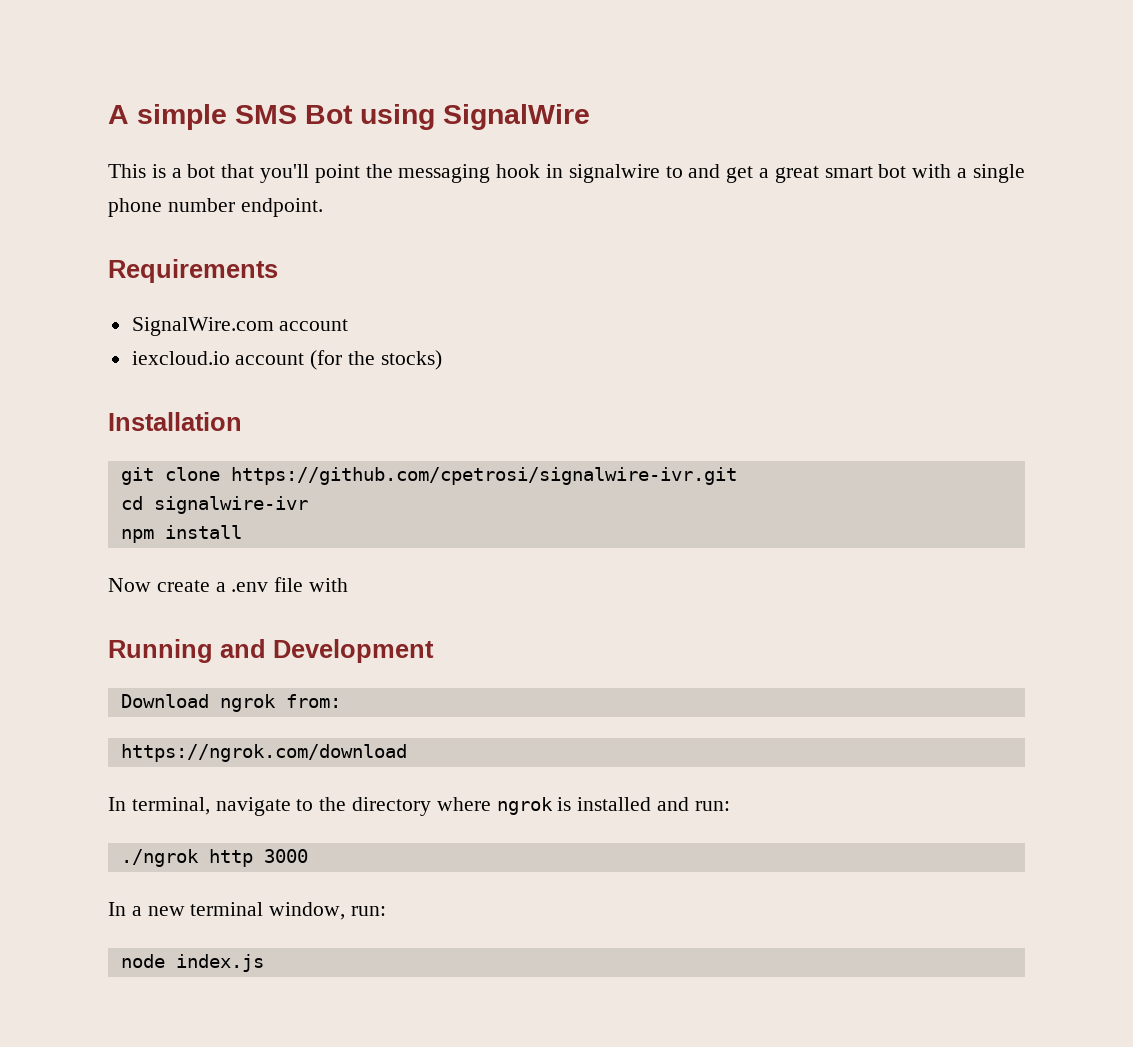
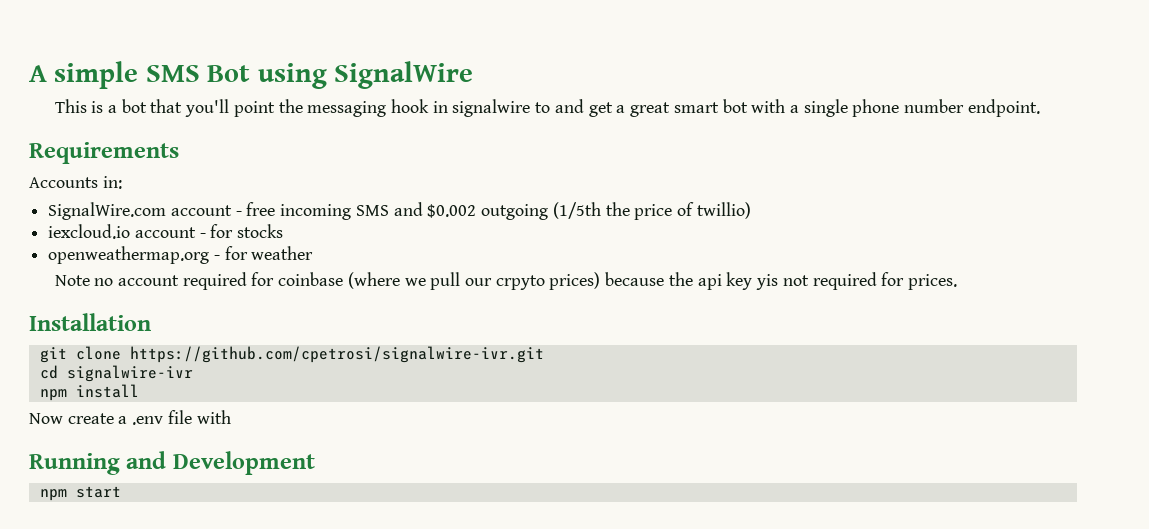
+ Accounts in:
- SignalWire.com account
- iexcloud.io account (for the stocks)
+ SignalWire.com account - free incoming SMS and $0.002 outgoing (1/5th the price of twillio)
+ iexcloud.io account - for stocks
+ openweathermap.org - for weather
+ Note no account required for coinbase (where we pull our crpyto prices) because the api key yis not required for prices.
- Download ngrok from:
- https://ngrok.com/download
- In terminal, navigate to the directory where ngrok is installed and run:
- ./ngrok http 3000
- In a new terminal window, run:
- node index.js
+ npm start

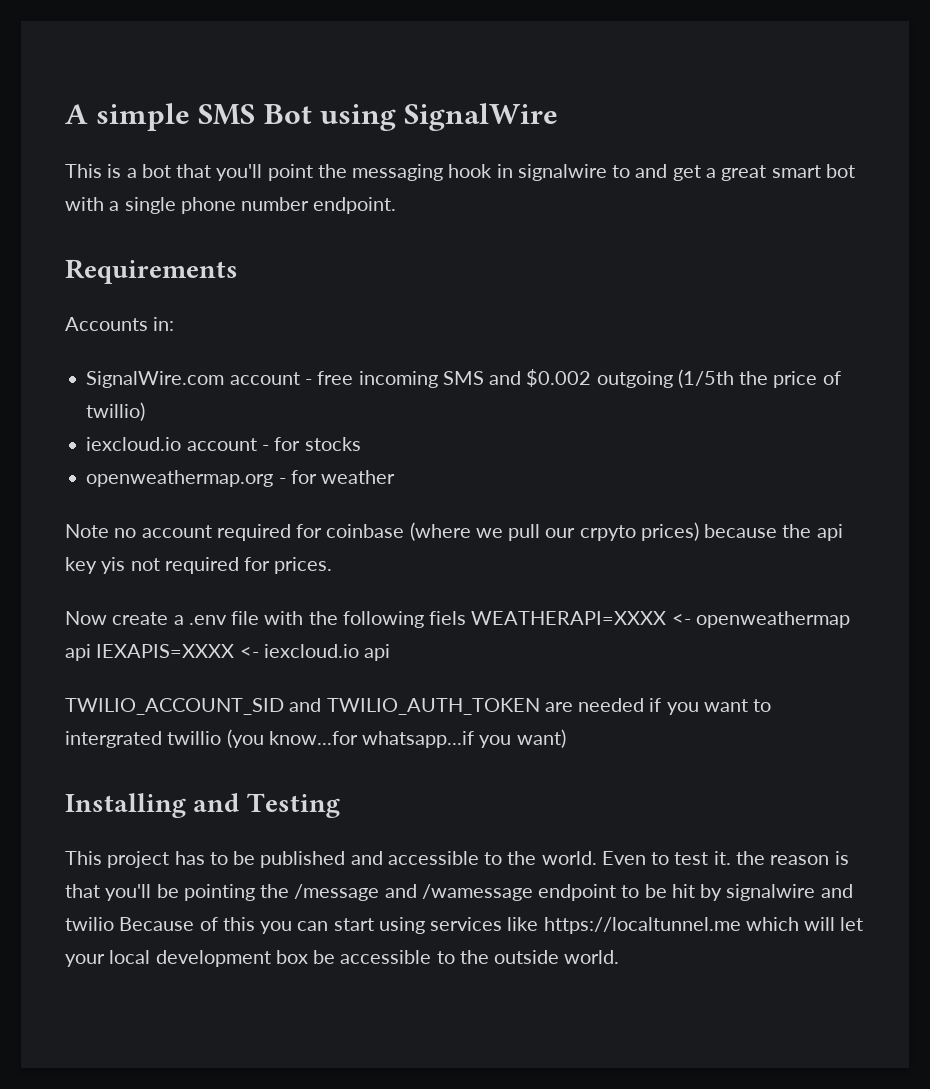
- Installation
- git clone https://github.com/cpetrosi/signalwire-ivr.git
- cd signalwire-ivr
- npm install
- Now create a .env file with
- Running and Development
- npm start
+ Now create a .env file with the following fiels WEATHERAPI=XXXX <- openweathermap api IEXAPIS=XXXX <- iexcloud.io api
+ TWILIO_ACCOUNT_SID and TWILIO_AUTH_TOKEN are needed if you want to intergrated twillio (you know...for whatsapp...if you want)
+ Installing and Testing
+ This project has to be published and accessible to the world. Even to test it. the reason is that you'll be pointing the /message and /wamessage endpoint to be hit by signalwire and twilio Because of this you can start using services like https://localtunnel.me which will let your local development box be accessible to the outside world.

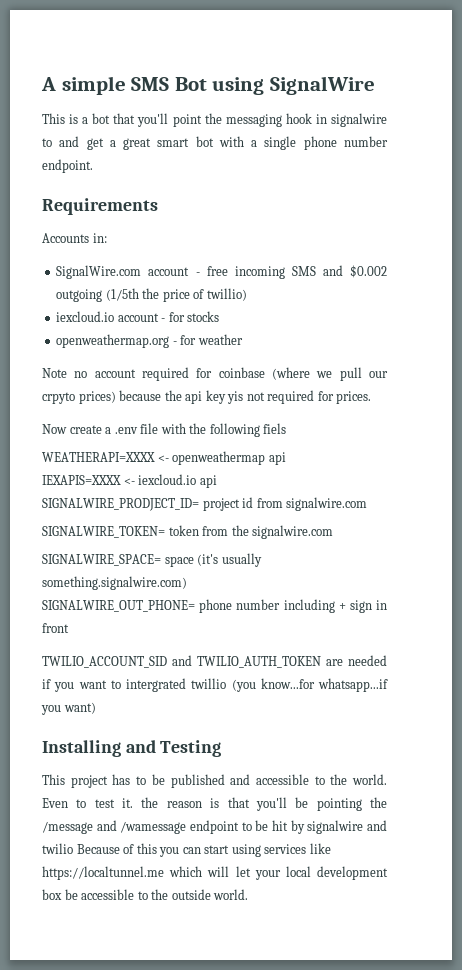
- Now create a .env file with the following fiels WEATHERAPI=XXXX <- openweathermap api IEXAPIS=XXXX <- iexcloud.io api
+ Now create a .env file with the following fiels
+ WEATHERAPI=XXXX <- openweathermap api
+ IEXAPIS=XXXX <- iexcloud.io api
+ SIGNALWIRE_PRODJECT_ID= project id from signalwire.com
+ SIGNALWIRE_TOKEN= token from the signalwire.com
+ SIGNALWIRE_SPACE= space (it's usually something.signalwire.com)
+ SIGNALWIRE_OUT_PHONE= phone number including + sign in front

